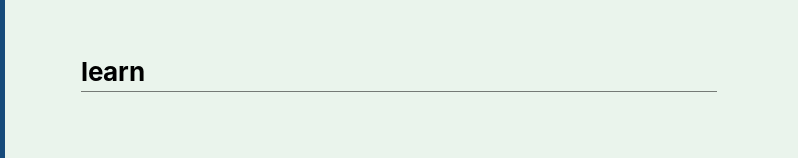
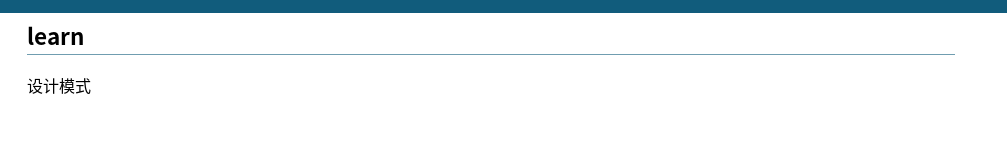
+ 设计模式

